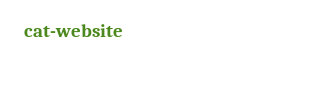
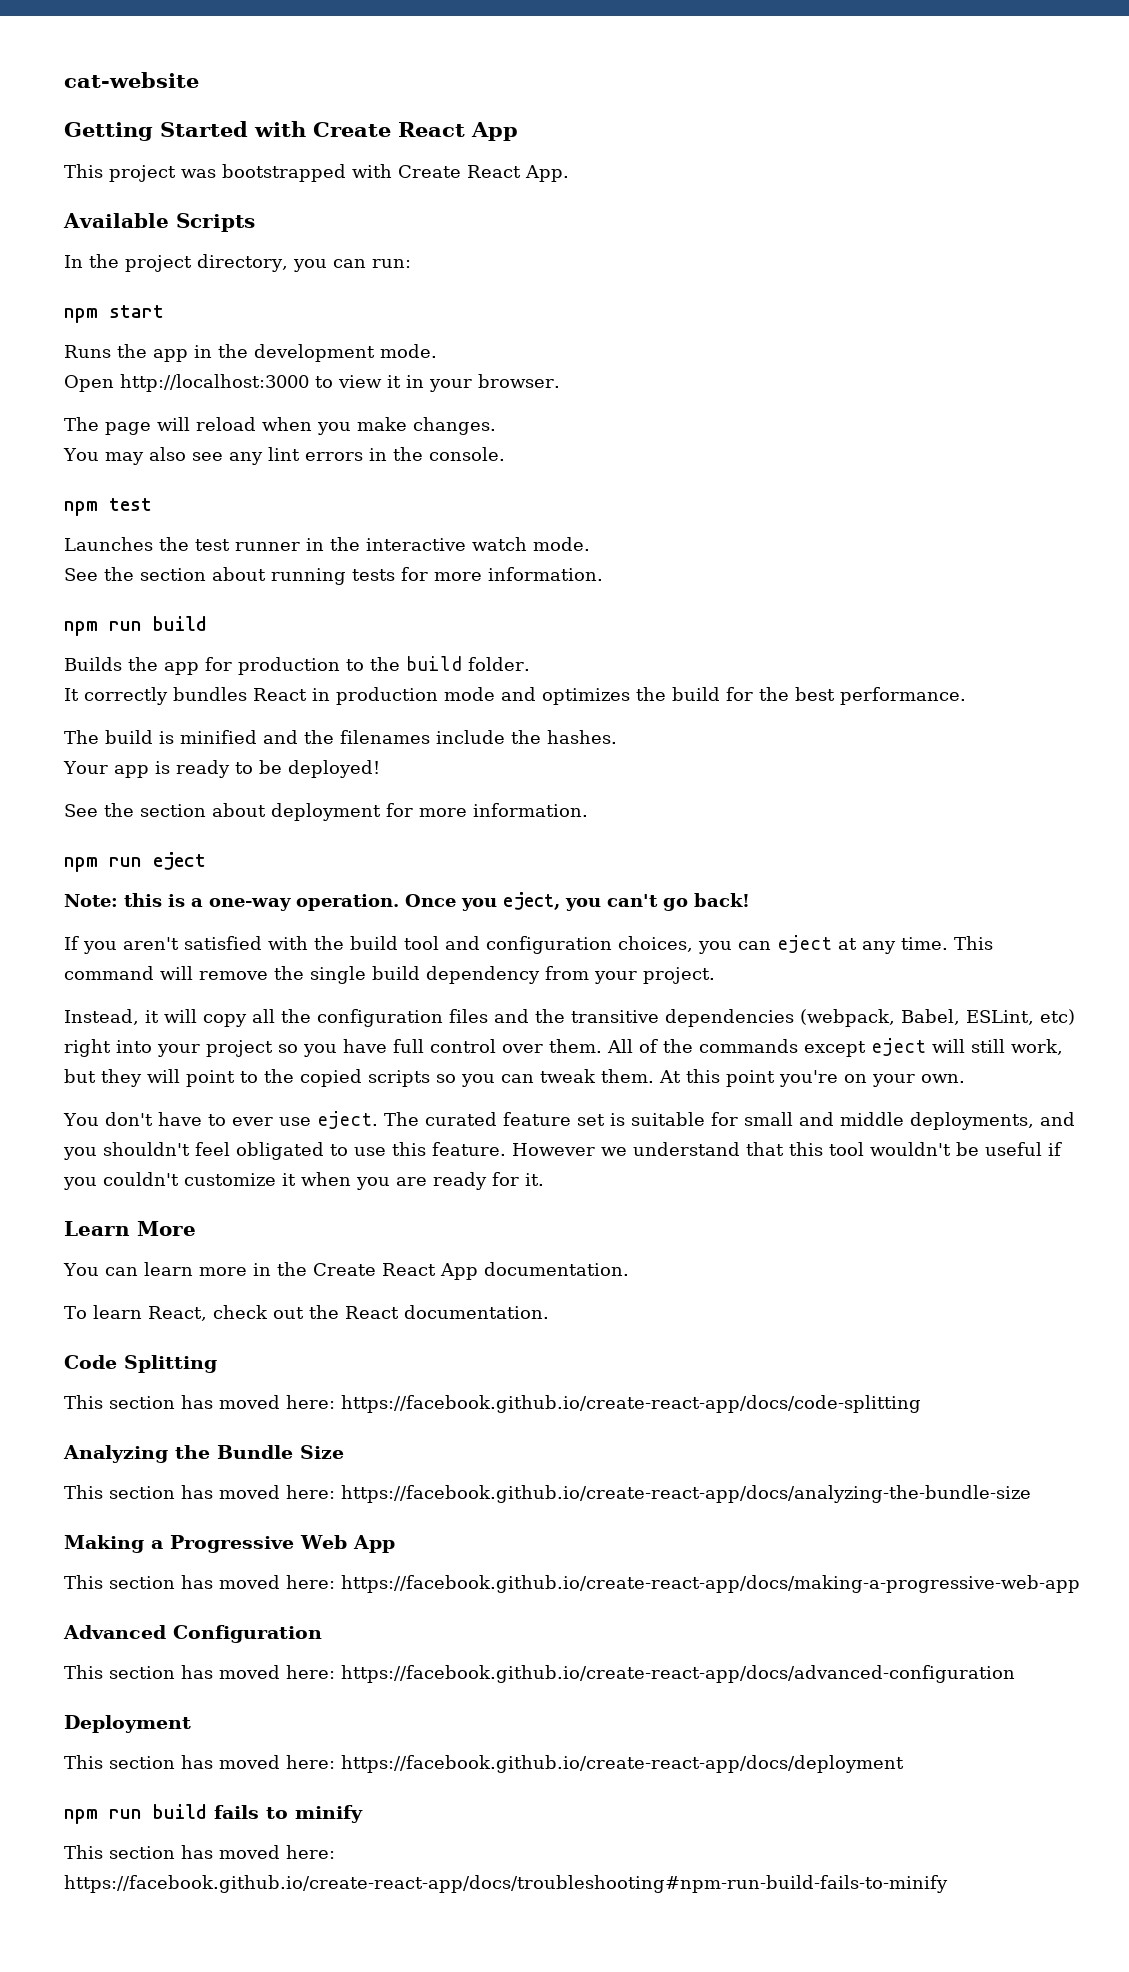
+ Getting Started with Create React App
+ This project was bootstrapped with Create React App.
+ Available Scripts
+ In the project directory, you can run:
+ npm start
+ Runs the app in the development mode.
+ Open http://localhost:3000 to view it in your browser.
+ The page will reload when you make changes.
+ You may also see any lint errors in the console.
+ npm test
+ Launches the test runner in the interactive watch mode.
+ See the section about running tests for more information.
+ npm run build
+ Builds the app for production to the build folder.
+ It correctly bundles React in production mode and optimizes the build for the best performance.
+ The build is minified and the filenames include the hashes.
+ Your app is ready to be deployed!
+ See the section about deployment for more information.
+ npm run eject
+ Note: this is a one-way operation. Once you eject, you can't go back!
+ If you aren't satisfied with the build tool and configuration choices, you can eject at any time. This command will remove the single build dependency from your project.
+ Instead, it will copy all the configuration files and the transitive dependencies (webpack, Babel, ESLint, etc) right into your project so you have full control over them. All of the commands except eject will still work, but they will point to the copied scripts so you can tweak them. At this point you're on your own.
+ You don't have to ever use eject. The curated feature set is suitable for small and middle deployments, and you shouldn't feel obligated to use this feature. However we understand that this tool wouldn't be useful if you couldn't customize it when you are ready for it.
+ Learn More
+ You can learn more in the Create React App documentation.
+ To learn React, check out the React documentation.
+ Code Splitting
+ This section has moved here: https://facebook.github.io/create-react-app/docs/code-splitting
+ Analyzing the Bundle Size
+ This section has moved here: https://facebook.github.io/create-react-app/docs/analyzing-the-bundle-size
+ Making a Progressive Web App
+ This section has moved here: https://facebook.github.io/create-react-app/docs/making-a-progressive-web-app
+ Advanced Configuration
+ This section has moved here: https://facebook.github.io/create-react-app/docs/advanced-configuration
+ Deployment
+ This section has moved here: https://facebook.github.io/create-react-app/docs/deployment
+ npm run build fails to minify
+ This section has moved here: https://facebook.github.io/create-react-app/docs/troubleshooting#npm-run-build-fails-to-minify

